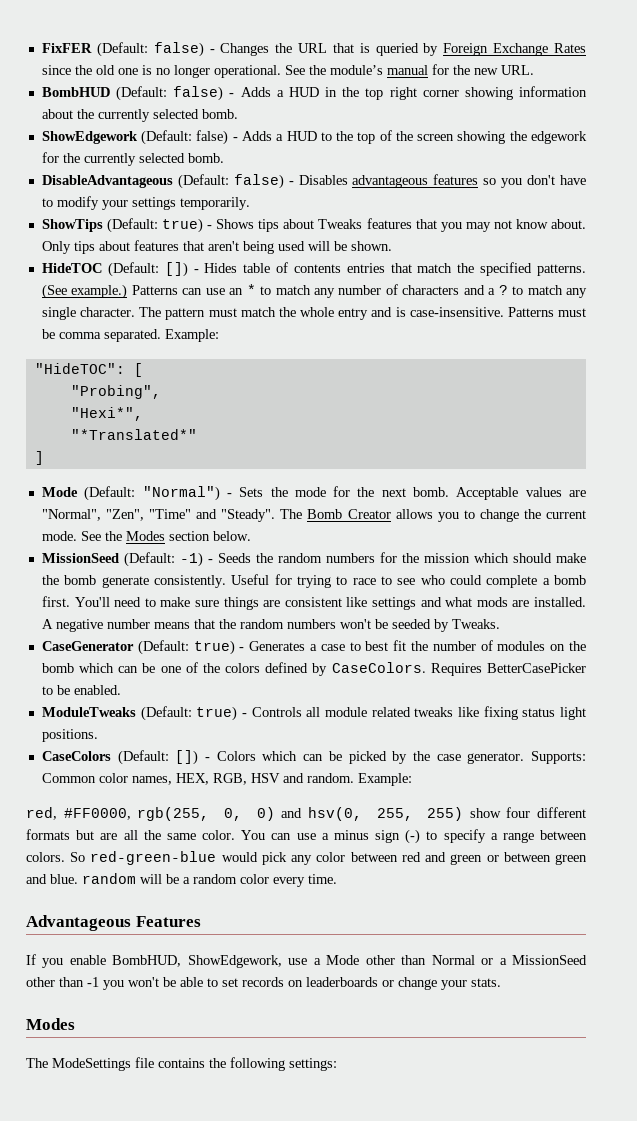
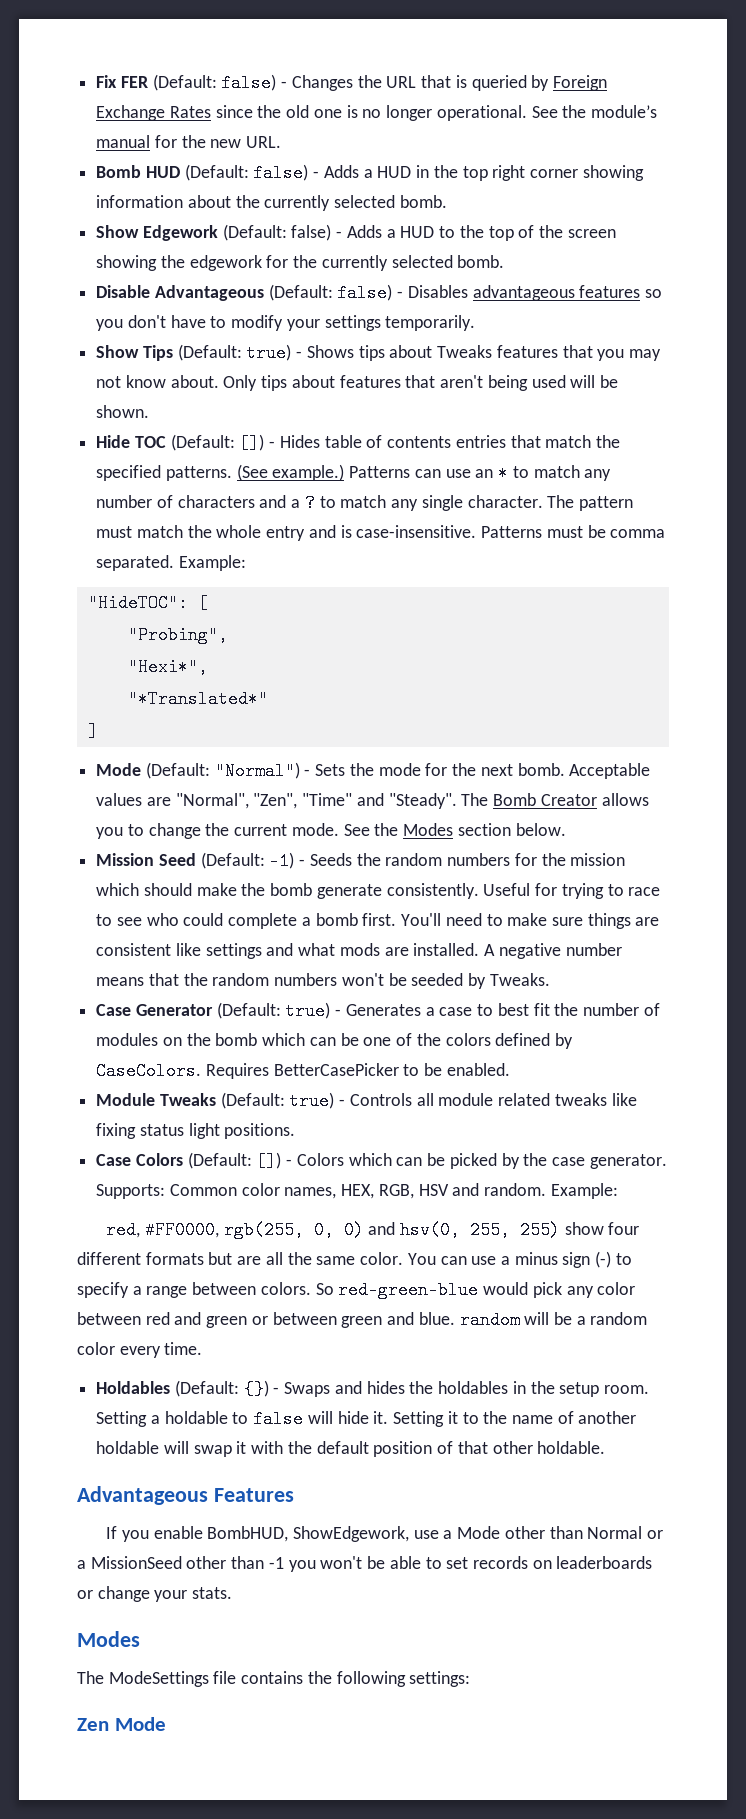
- FixFER (Default: false) - Changes the URL that is queried by Foreign Exchange Rates since the old one is no longer operational.
+ Fix FER (Default: false) - Changes the URL that is queried by Foreign Exchange Rates since the old one is no longer operational.
- BombHUD (Default: false) - Adds a HUD in the top right corner showing information about the currently selected bomb.
+ Bomb HUD (Default: false) - Adds a HUD in the top right corner showing information about the currently selected bomb.
- ShowEdgework (Default: false) - Adds a HUD to the top of the screen showing the edgework for the currently selected bomb.
+ Show Edgework (Default: false) - Adds a HUD to the top of the screen showing the edgework for the currently selected bomb.
- DisableAdvantageous (Default: false) - Disables advantageous features so you don't have to modify your settings temporarily.
+ Disable Advantageous (Default: false) - Disables advantageous features so you don't have to modify your settings temporarily.
- ShowTips (Default: true) - Shows tips about Tweaks features that you may not know about.
+ Show Tips (Default: true) - Shows tips about Tweaks features that you may not know about.
- HideTOC (Default: []) - Hides table of contents entries that match the specified patterns.
+ Hide TOC (Default: []) - Hides table of contents entries that match the specified patterns.
- MissionSeed (Default: -1) - Seeds the random numbers for the mission which should make the bomb generate consistently.
+ Mission Seed (Default: -1) - Seeds the random numbers for the mission which should make the bomb generate consistently.
- CaseGenerator (Default: true) - Generates a case to best fit the number of modules on the bomb which can be one of the colors defined by CaseColors.
+ Case Generator (Default: true) - Generates a case to best fit the number of modules on the bomb which can be one of the colors defined by CaseColors.
- ModuleTweaks (Default: true) - Controls all module related tweaks like fixing status light positions.
+ Module Tweaks (Default: true) - Controls all module related tweaks like fixing status light positions.
- CaseColors (Default: []) - Colors which can be picked by the case generator.
+ Case Colors (Default: []) - Colors which can be picked by the case generator.
+ Holdables (Default: {}) - Swaps and hides the holdables in the setup room. Setting a holdable to false will hide it. Setting it to the name of another holdable will swap it with the default position of that other holdable.
+ Zen Mode

